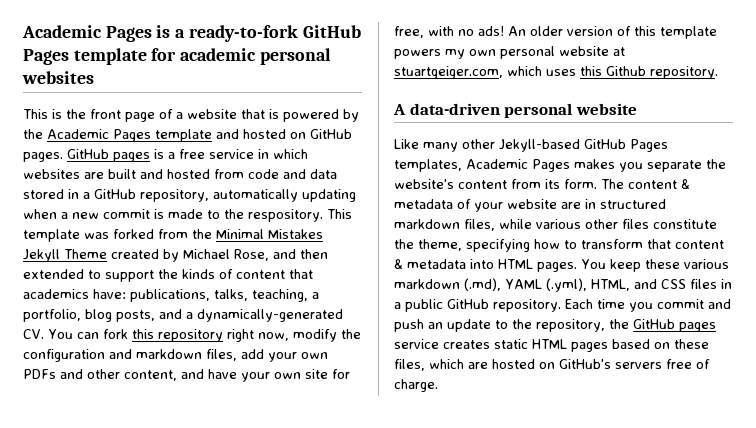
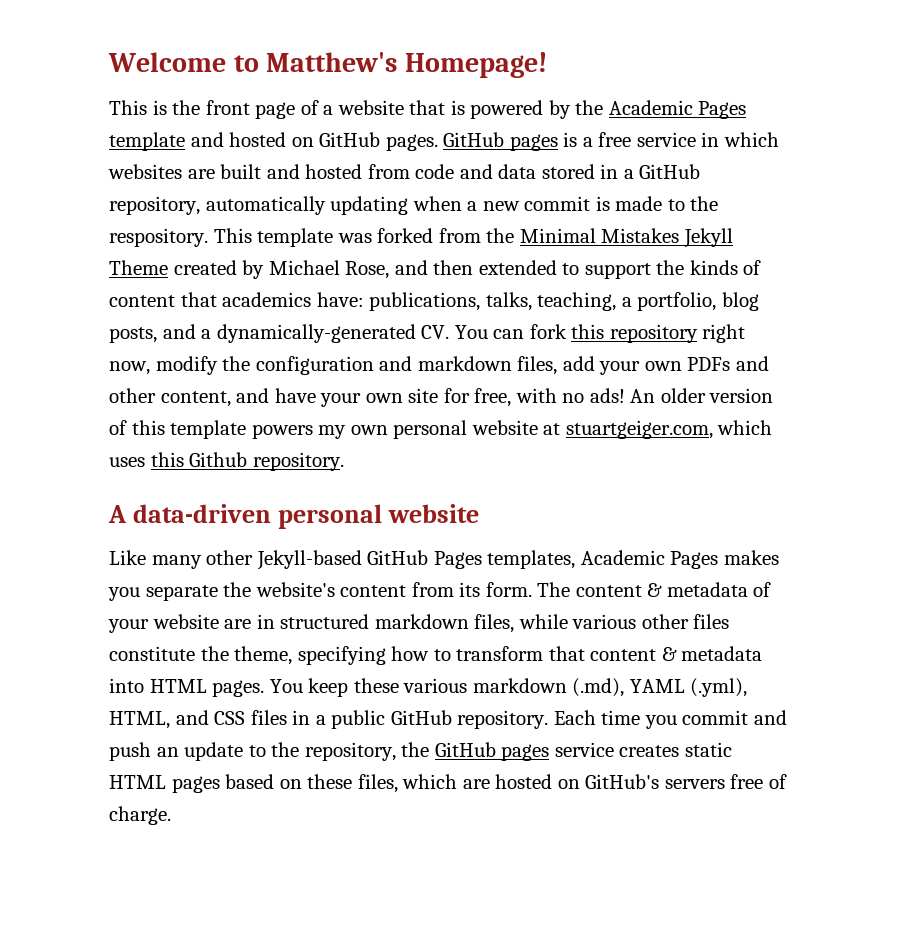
- Academic Pages is a ready-to-fork GitHub Pages template for academic personal websites
+ Welcome to Matthew's Homepage!

